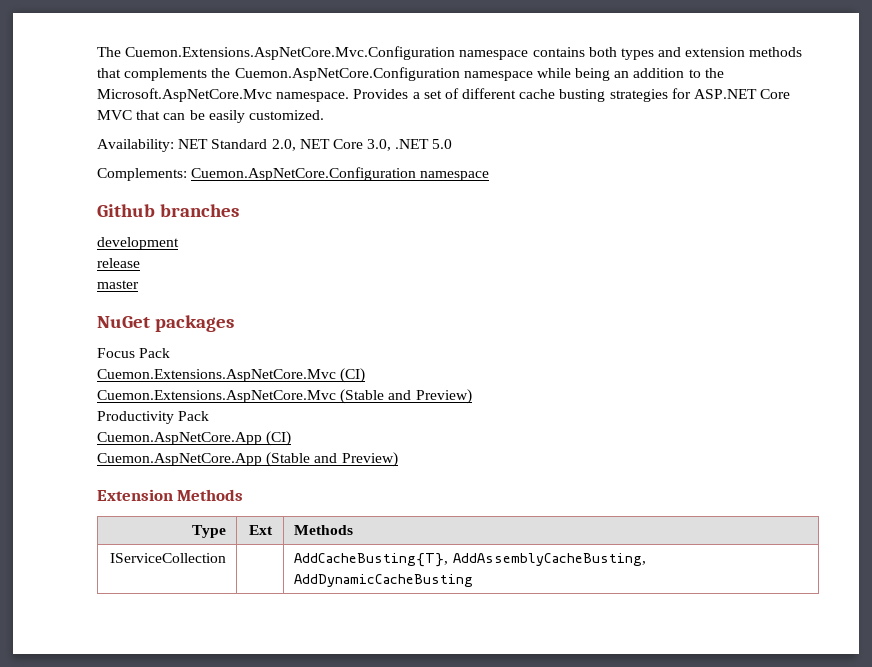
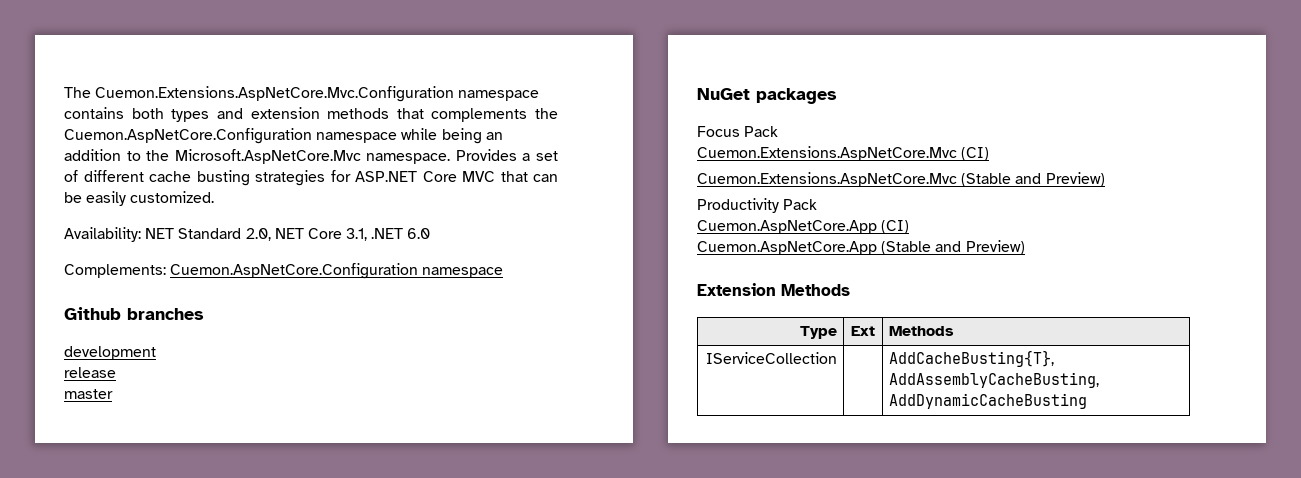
- Availability: NET Standard 2.0, NET Core 3.0, .NET 5.0
+ Availability: NET Standard 2.0, NET Core 3.1, .NET 6.0

